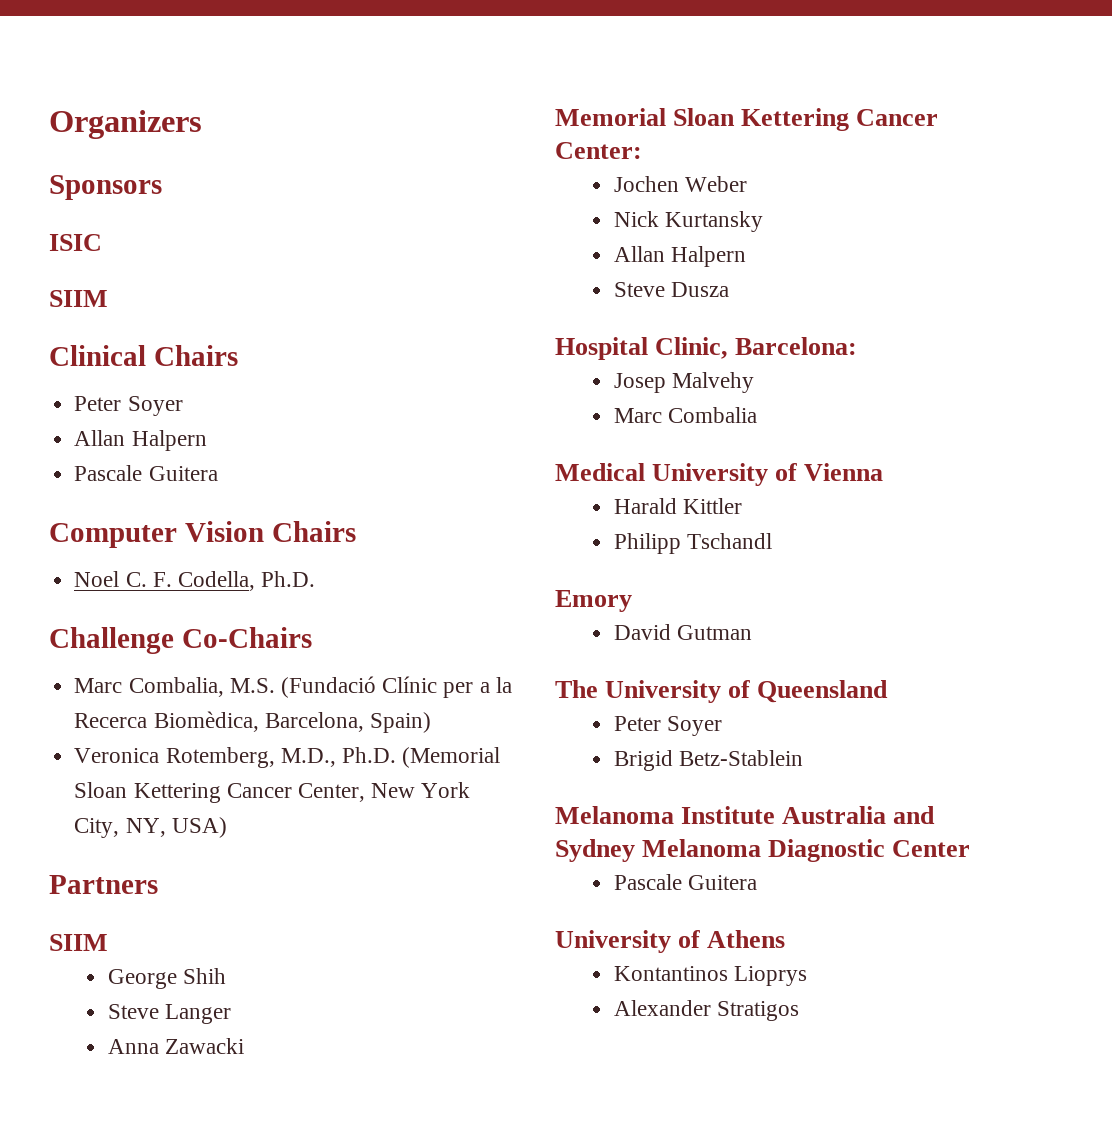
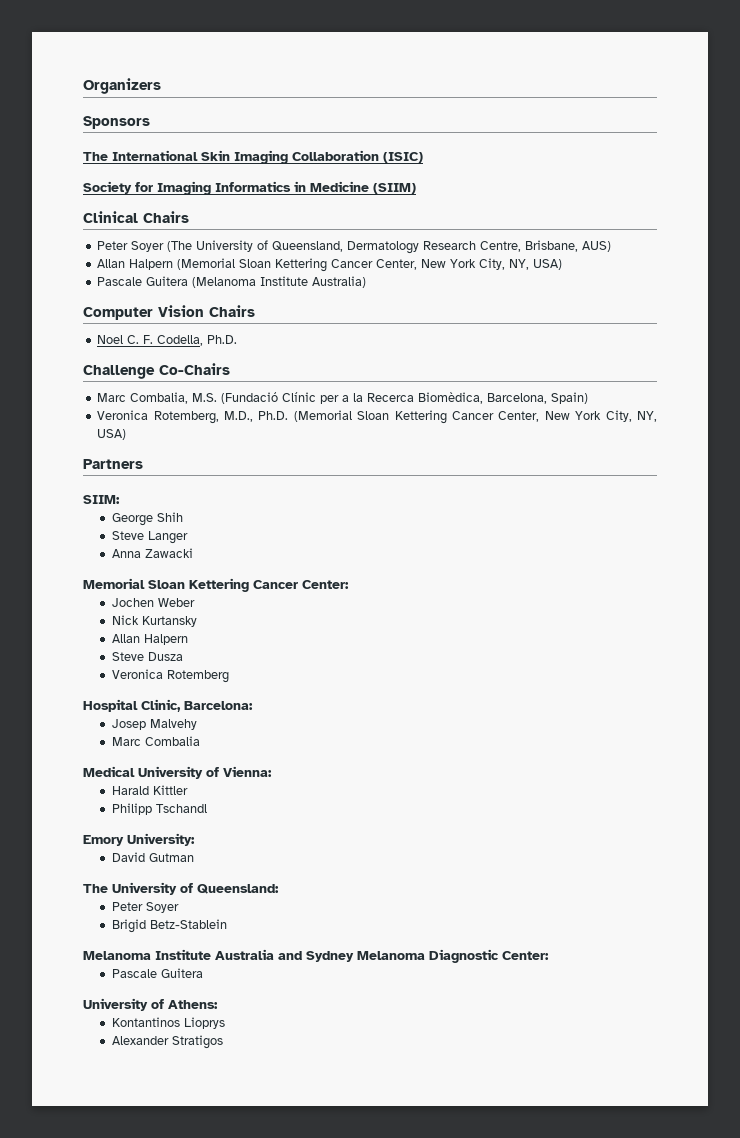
- ISIC
- SIIM
+ The International Skin Imaging Collaboration (ISIC)
+ Society for Imaging Informatics in Medicine (SIIM)
  Clinical Chairs
- Peter Soyer
- Allan Halpern
- Pascale Guitera
+ Peter Soyer (The University of Queensland, Dermatology Research Centre, Brisbane, AUS)
+ Allan Halpern (Memorial Sloan Kettering Cancer Center, New York City, NY, USA)
+ Pascale Guitera (Melanoma Institute Australia)
  Partners
- SIIM
+ SIIM:
+ Veronica Rotemberg
- Medical University of Vienna
+ Medical University of Vienna:
- Emory
+ Emory University:
- The University of Queensland
+ The University of Queensland:
- Melanoma Institute Australia and Sydney Melanoma Diagnostic Center
+ Melanoma Institute Australia and Sydney Melanoma Diagnostic Center:
- University of Athens
+ University of Athens:

